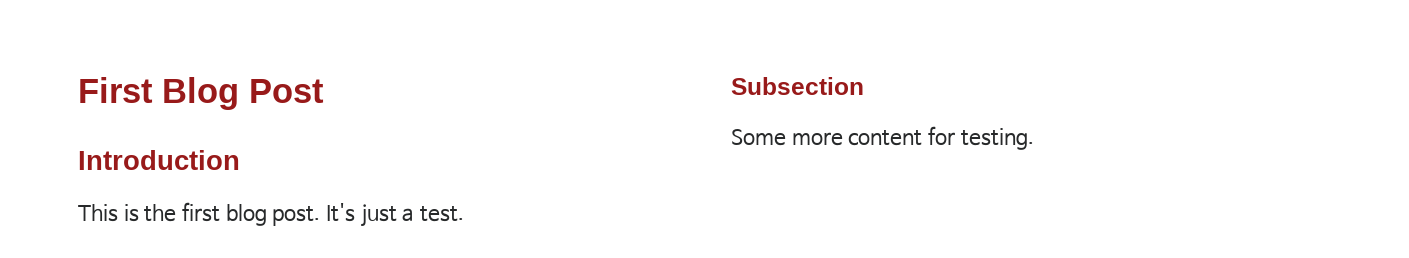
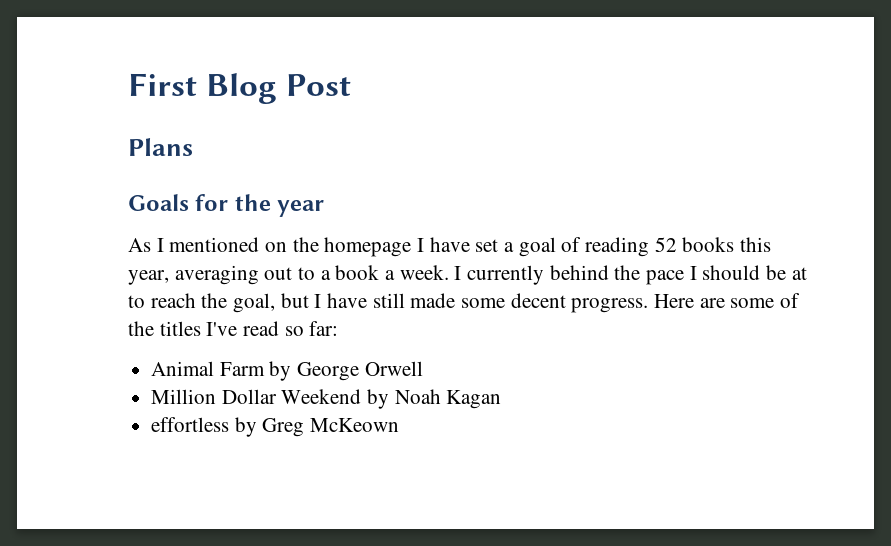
- Introduction
- This is the first blog post. It's just a test.
- Subsection
- Some more content for testing.
+ Plans
+ Goals for the year
+ As I mentioned on the homepage I have set a goal of reading 52 books this year, averaging out to a book a week. I currently behind the pace I should be at to reach the goal, but I have still made some decent progress. Here are some of the titles I've read so far:
+ Animal Farm by George Orwell
+ Million Dollar Weekend by Noah Kagan
+ effortless by Greg McKeown

